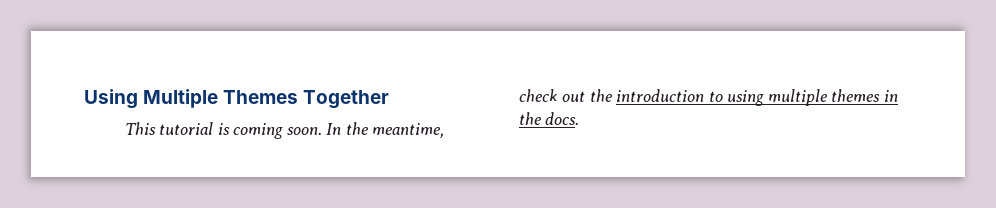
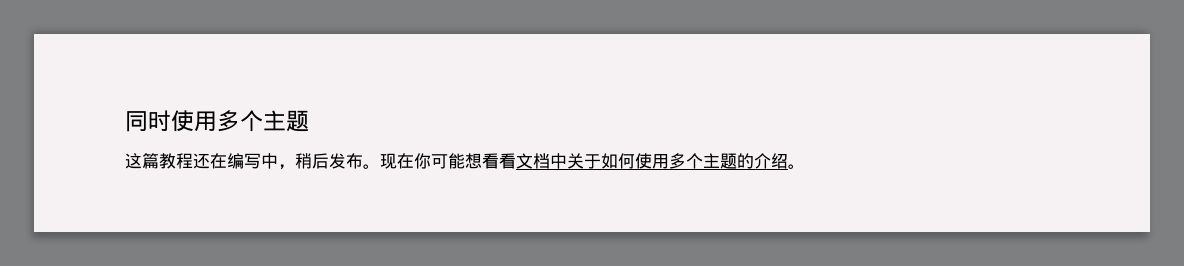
- Using Multiple Themes Together
- This tutorial is coming soon. In the meantime, check out the introduction to using multiple themes in the docs.
+ 同时使用多个主题
+ 这篇教程还在编写中，稍后发布。现在你可能想看看文档中关于如何使用多个主题的介绍。

